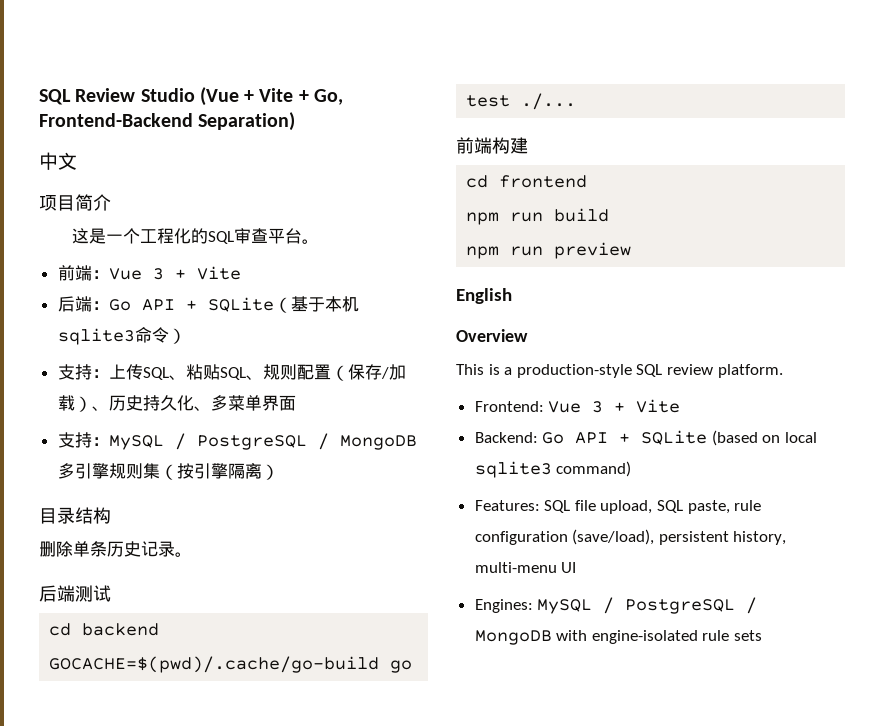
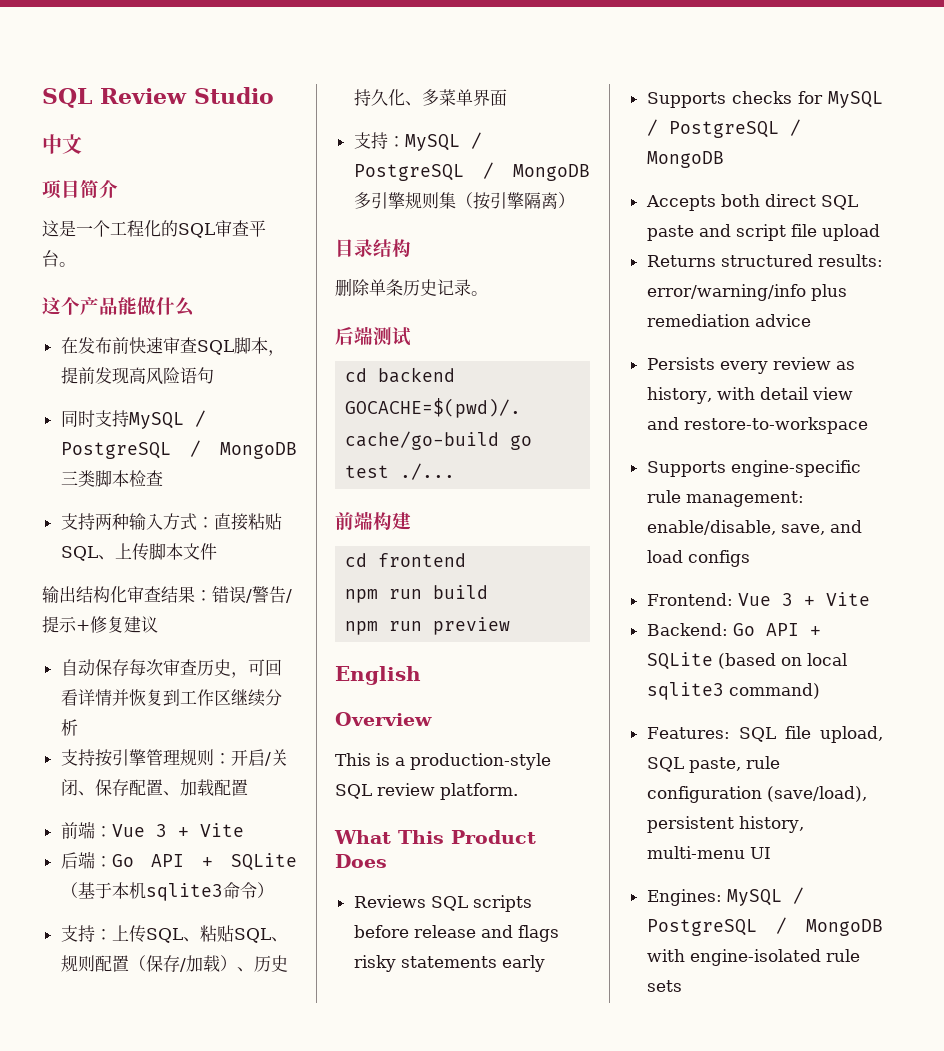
- SQL Review Studio (Vue + Vite + Go, Frontend-Backend Separation)
+ SQL Review Studio
+ 这个产品能做什么
+ 在发布前快速审查SQL脚本，提前发现高风险语句
+ 同时支持MySQL / PostgreSQL / MongoDB三类脚本检查
+ 支持两种输入方式：直接粘贴SQL、上传脚本文件
+ 输出结构化审查结果：错误/警告/提示+修复建议
+ 自动保存每次审查历史，可回看详情并恢复到工作区继续分析
+ 支持按引擎管理规则：开启/关闭、保存配置、加载配置
+ What This Product Does
+ Reviews SQL scripts before release and flags risky statements early
+ Supports checks for MySQL / PostgreSQL / MongoDB
+ Accepts both direct SQL paste and script file upload
+ Returns structured results: error/warning/info plus remediation advice
+ Persists every review as history, with detail view and restore-to-workspace
+ Supports engine-specific rule management: enable/disable, save, and load configs

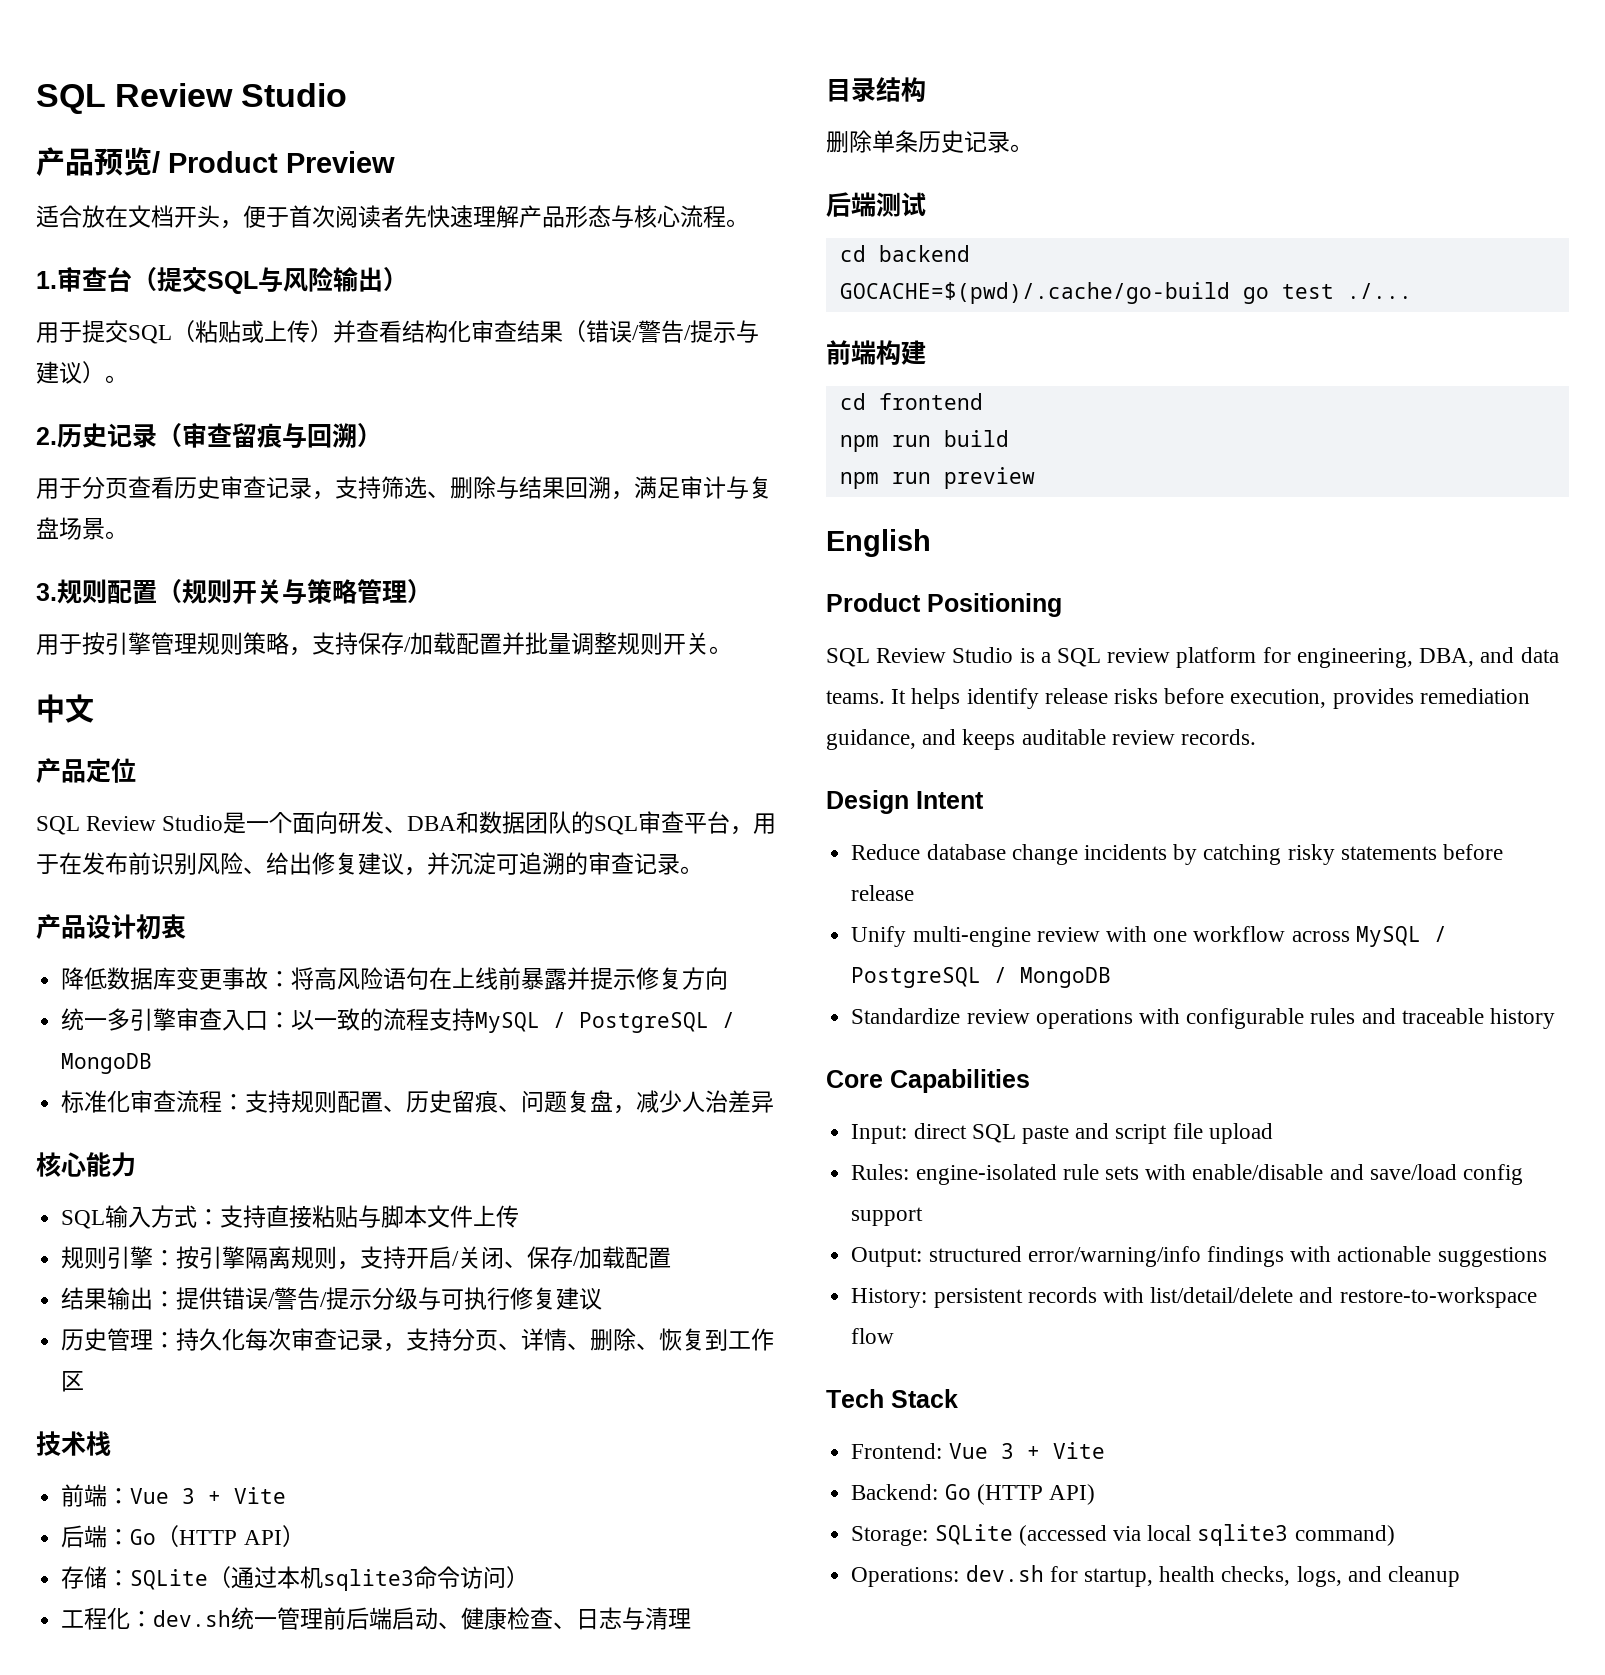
+ 产品预览/ Product Preview
+ 适合放在文档开头，便于首次阅读者先快速理解产品形态与核心流程。
+ 1.审查台（提交SQL与风险输出）
+ 用于提交SQL（粘贴或上传）并查看结构化审查结果（错误/警告/提示与建议）。
+ 2.历史记录（审查留痕与回溯）
+ 用于分页查看历史审查记录，支持筛选、删除与结果回溯，满足审计与复盘场景。
+ 3.规则配置（规则开关与策略管理）
+ 用于按引擎管理规则策略，支持保存/加载配置并批量调整规则开关。
  中文
- 项目简介
- 这是一个工程化的SQL审查平台。
- 这个产品能做什么
- 在发布前快速审查SQL脚本，提前发现高风险语句
- 同时支持MySQL / PostgreSQL / MongoDB三类脚本检查
- 支持两种输入方式：直接粘贴SQL、上传脚本文件
- 输出结构化审查结果：错误/警告/提示+修复建议
- 自动保存每次审查历史，可回看详情并恢复到工作区继续分析
- 支持按引擎管理规则：开启/关闭、保存配置、加载配置
+ 产品定位
+ SQL Review Studio是一个面向研发、DBA和数据团队的SQL审查平台，用于在发布前识别风险、给出修复建议，并沉淀可追溯的审查记录。
+ 产品设计初衷
+ 降低数据库变更事故：将高风险语句在上线前暴露并提示修复方向
+ 统一多引擎审查入口：以一致的流程支持MySQL / PostgreSQL / MongoDB
+ 标准化审查流程：支持规则配置、历史留痕、问题复盘，减少人治差异
+ 核心能力
+ SQL输入方式：支持直接粘贴与脚本文件上传
+ 规则引擎：按引擎隔离规则，支持开启/关闭、保存/加载配置
+ 结果输出：提供错误/警告/提示分级与可执行修复建议
+ 历史管理：持久化每次审查记录，支持分页、详情、删除、恢复到工作区
+ 技术栈
- 后端：Go API + SQLite（基于本机sqlite3命令）
- 支持：上传SQL、粘贴SQL、规则配置（保存/加载）、历史持久化、多菜单界面
- 支持：MySQL / PostgreSQL / MongoDB多引擎规则集（按引擎隔离）
+ 后端：Go（HTTP API）
+ 存储：SQLite（通过本机sqlite3命令访问）
+ 工程化：dev.sh统一管理前后端启动、健康检查、日志与清理
- Overview
- This is a production-style SQL review platform.
- What This Product Does
- Reviews SQL scripts before release and flags risky statements early
- Supports checks for MySQL / PostgreSQL / MongoDB
- Accepts both direct SQL paste and script file upload
+ Product Positioning
+ SQL Review Studio is a SQL review platform for engineering, DBA, and data teams. It helps identify release risks before execution, provides remediation guidance, and keeps auditable review records.
+ Design Intent
+ Reduce database change incidents by catching risky statements before release
+ Unify multi-engine review with one workflow across MySQL / PostgreSQL / MongoDB
+ Standardize review operations with configurable rules and traceable history
+ Core Capabilities
+ Input: direct SQL paste and script file upload
- Returns structured results: error/warning/info plus remediation advice
- Persists every review as history, with detail view and restore-to-workspace
- Supports engine-specific rule management: enable/disable, save, and load configs
+ Rules: engine-isolated rule sets with enable/disable and save/load config support
+ Output: structured error/warning/info findings with actionable suggestions
+ History: persistent records with list/detail/delete and restore-to-workspace flow
+ Tech Stack
- Backend: Go API + SQLite (based on local sqlite3 command)
- Features: SQL file upload, SQL paste, rule configuration (save/load), persistent history, multi-menu UI
- Engines: MySQL / PostgreSQL / MongoDB with engine-isolated rule sets
+ Backend: Go (HTTP API)
+ Storage: SQLite (accessed via local sqlite3 command)
+ Operations: dev.sh for startup, health checks, logs, and cleanup

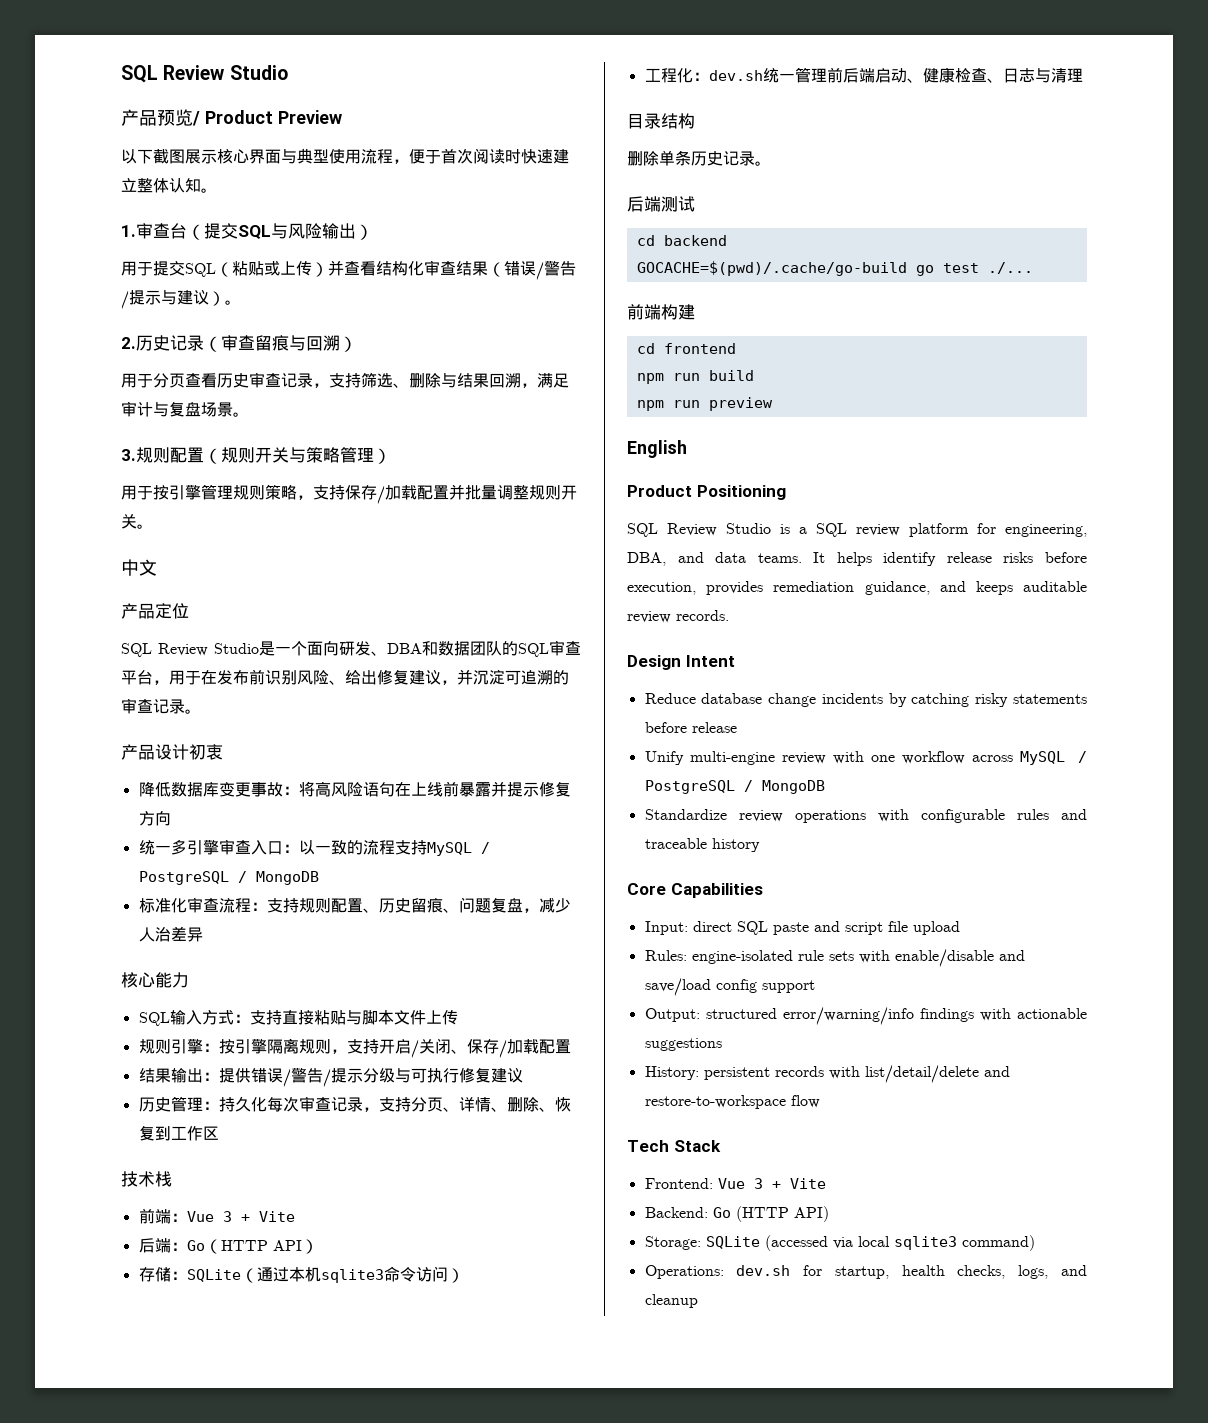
- 适合放在文档开头，便于首次阅读者先快速理解产品形态与核心流程。
+ 以下截图展示核心界面与典型使用流程，便于首次阅读时快速建立整体认知。

